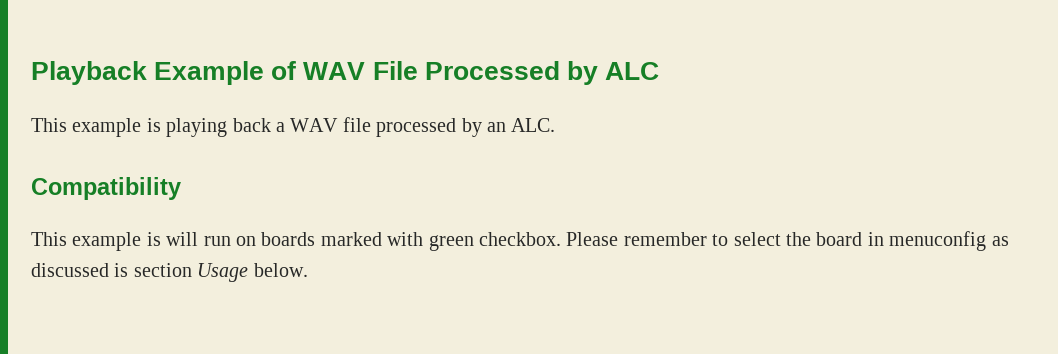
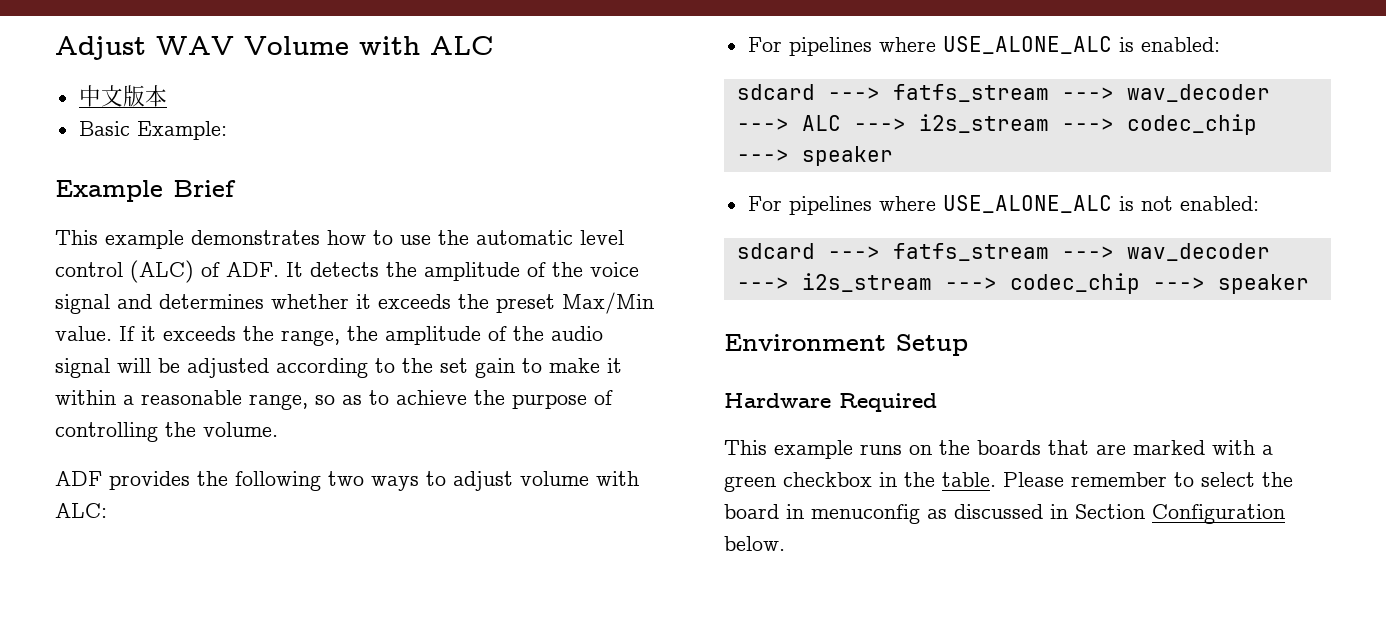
- Playback Example of WAV File Processed by ALC
- This example is playing back a WAV file processed by an ALC.
- Compatibility
- This example is will run on boards marked with green checkbox.
+ Adjust WAV Volume with ALC
+ 中文版本
+ Basic Example:
+ Example Brief
+ This example demonstrates how to use the automatic level control (ALC) of ADF. It detects the amplitude of the voice signal and determines whether it exceeds the preset Max/Min value. If it exceeds the range, the amplitude of the audio signal will be adjusted according to the set gain to make it within a reasonable range, so as to achieve the purpose of controlling the volume.
+ ADF provides the following two ways to adjust volume with ALC:
+ For pipelines where USE_ALONE_ALC is enabled:
+ sdcard ---> fatfs_stream ---> wav_decoder ---> ALC ---> i2s_stream ---> codec_chip ---> speaker
+ For pipelines where USE_ALONE_ALC is not enabled:
+ sdcard ---> fatfs_stream ---> wav_decoder ---> i2s_stream ---> codec_chip ---> speaker
+ Environment Setup
+ Hardware Required
+ This example runs on the boards that are marked with a green checkbox in the table.
- Please remember to select the board in menuconfig as discussed is section Usage below.
+ Please remember to select the board in menuconfig as discussed in Section Configuration below.

